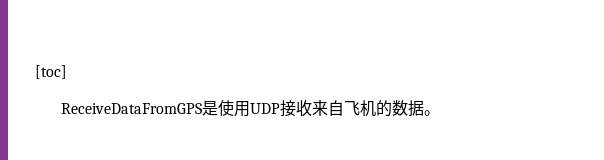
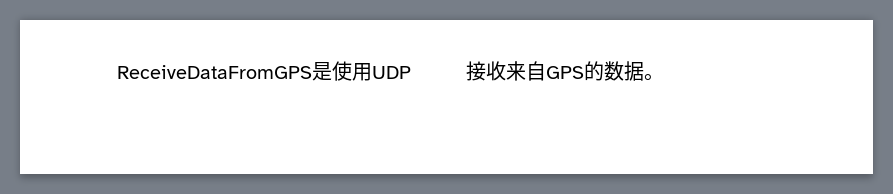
- [toc]
- ReceiveDataFromGPS是使用UDP接收来自飞机的数据。
+ ReceiveDataFromGPS是使用UDP接收来自GPS的数据。

